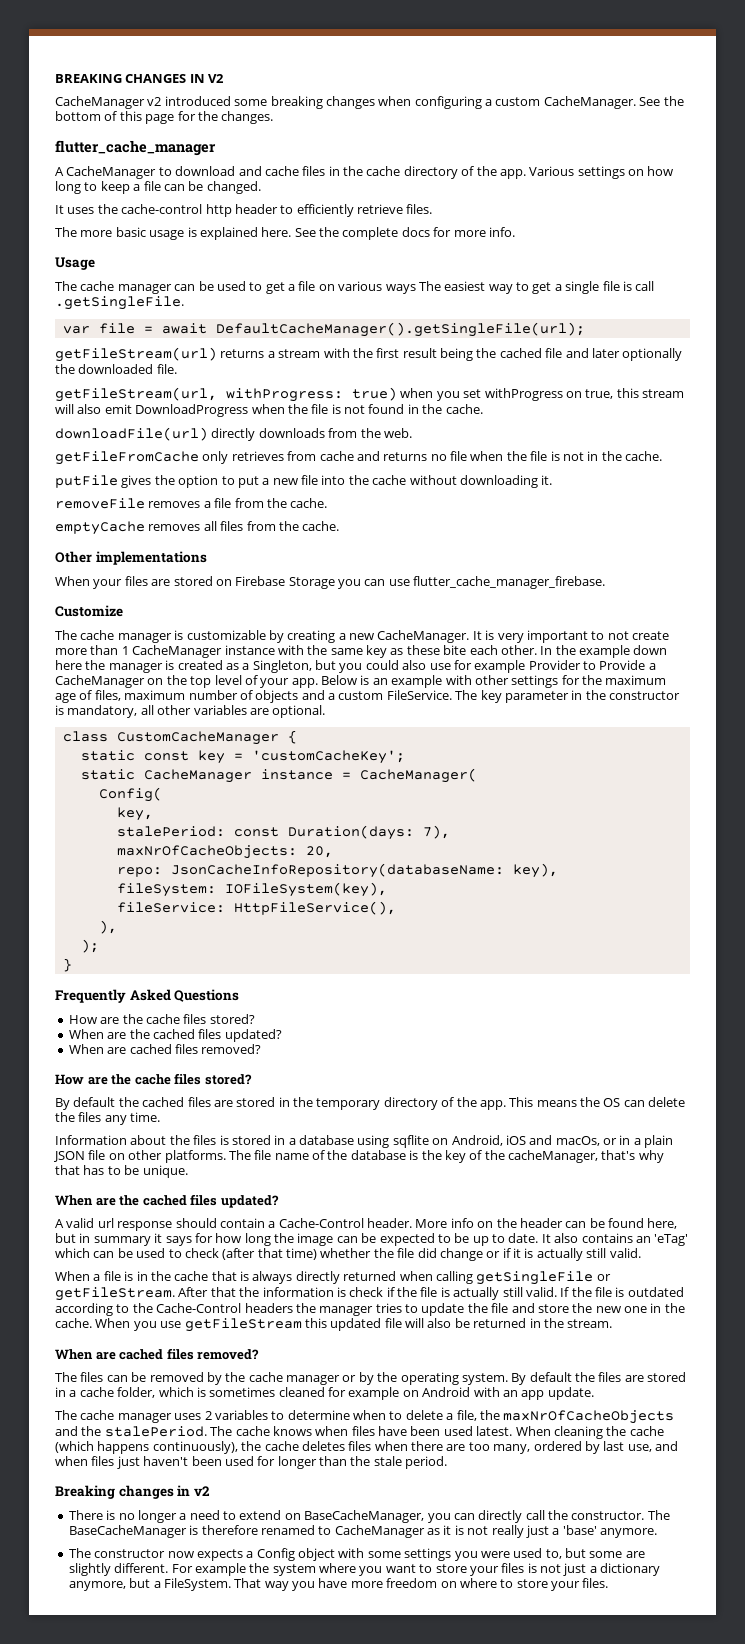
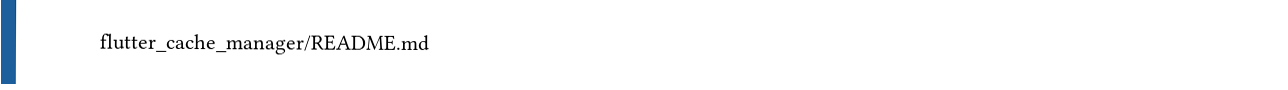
- BREAKING CHANGES IN V2
- CacheManager v2 introduced some breaking changes when configuring a custom CacheManager. See the bottom of this page for the changes.
- flutter_cache_manager
- A CacheManager to download and cache files in the cache directory of the app. Various settings on how long to keep a file can be changed.
- It uses the cache-control http header to efficiently retrieve files.
- The more basic usage is explained here. See the complete docs for more info.
- Usage
- The cache manager can be used to get a file on various ways The easiest way to get a single file is call .getSingleFile.
- var file = await DefaultCacheManager().getSingleFile(url);
- getFileStream(url) returns a stream with the first result being the cached file and later optionally the downloaded file.
- getFileStream(url, withProgress: true) when you set withProgress on true, this stream will also emit DownloadProgress when the file is not found in the cache.
- downloadFile(url) directly downloads from the web.
- getFileFromCache only retrieves from cache and returns no file when the file is not in the cache.
- putFile gives the option to put a new file into the cache without downloading it.
- removeFile removes a file from the cache.
- emptyCache removes all files from the cache.
- Other implementations
- When your files are stored on Firebase Storage you can use flutter_cache_manager_firebase.
- Customize
- The cache manager is customizable by creating a new CacheManager. It is very important to not create more than 1 CacheManager instance with the same key as these bite each other. In the example down here the manager is created as a Singleton, but you could also use for example Provider to Provide a CacheManager on the top level of your app. Below is an example with other settings for the maximum age of files, maximum number of objects and a custom FileService. The key parameter in the constructor is mandatory, all other variables are optional.
- class CustomCacheManager {
- static const key = 'customCacheKey';
- static CacheManager instance = CacheManager(
- Config(
- key,
- stalePeriod: const Duration(days: 7),
- maxNrOfCacheObjects: 20,
- repo: JsonCacheInfoRepository(databaseName: key),
- fileSystem: IOFileSystem(key),
- fileService: HttpFileService(),
- ),
- );
- }
- Frequently Asked Questions
- How are the cache files stored?
- When are the cached files updated?
- When are cached files removed?
- How are the cache files stored?
- By default the cached files are stored in the temporary directory of the app. This means the OS can delete the files any time.
- Information about the files is stored in a database using sqflite on Android, iOS and macOs, or in a plain JSON file on other platforms. The file name of the database is the key of the cacheManager, that's why that has to be unique.
- When are the cached files updated?
- A valid url response should contain a Cache-Control header. More info on the header can be found here, but in summary it says for how long the image can be expected to be up to date. It also contains an 'eTag' which can be used to check (after that time) whether the file did change or if it is actually still valid.
- When a file is in the cache that is always directly returned when calling getSingleFile or getFileStream. After that the information is check if the file is actually still valid. If the file is outdated according to the Cache-Control headers the manager tries to update the file and store the new one in the cache. When you use getFileStream this updated file will also be returned in the stream.
- When are cached files removed?
- The files can be removed by the cache manager or by the operating system. By default the files are stored in a cache folder, which is sometimes cleaned for example on Android with an app update.
- The cache manager uses 2 variables to determine when to delete a file, the maxNrOfCacheObjects and the stalePeriod. The cache knows when files have been used latest. When cleaning the cache (which happens continuously), the cache deletes files when there are too many, ordered by last use, and when files just haven't been used for longer than the stale period.
- Breaking changes in v2
- There is no longer a need to extend on BaseCacheManager, you can directly call the constructor. The BaseCacheManager is therefore renamed to CacheManager as it is not really just a 'base' anymore.
- The constructor now expects a Config object with some settings you were used to, but some are slightly different. For example the system where you want to store your files is not just a dictionary anymore, but a FileSystem. That way you have more freedom on where to store your files.
+ flutter_cache_manager/README.md

